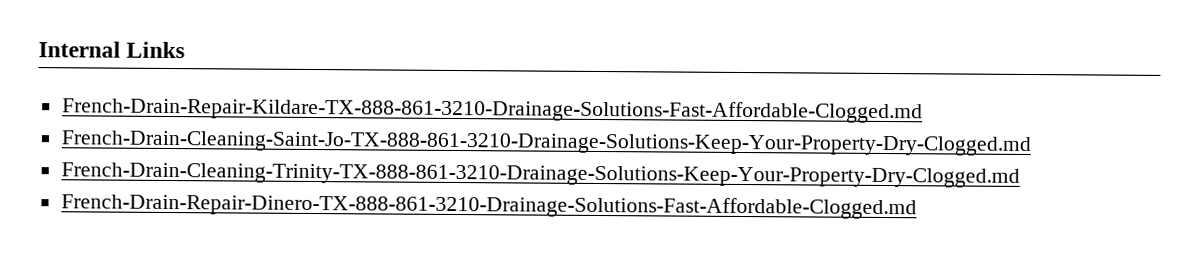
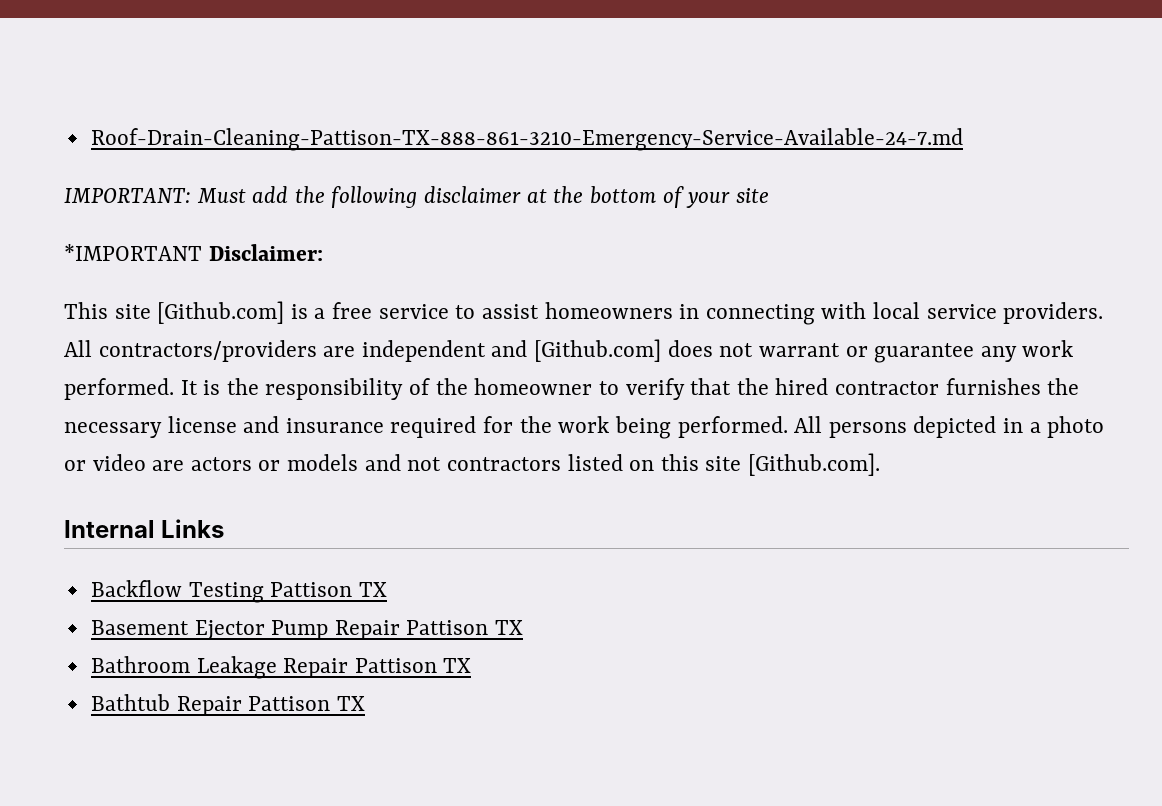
+ Roof-Drain-Cleaning-Pattison-TX-888-861-3210-Emergency-Service-Available-24-7.md
+ IMPORTANT: Must add the following disclaimer at the bottom of your site
+ *IMPORTANT Disclaimer:
+ This site [Github.com] is a free service to assist homeowners in connecting with local service providers. All contractors/providers are independent and [Github.com] does not warrant or guarantee any work performed. It is the responsibility of the homeowner to verify that the hired contractor furnishes the necessary license and insurance required for the work being performed. All persons depicted in a photo or video are actors or models and not contractors listed on this site [Github.com].
  Internal Links
- French-Drain-Repair-Kildare-TX-888-861-3210-Drainage-Solutions-Fast-Affordable-Clogged.md
- French-Drain-Cleaning-Saint-Jo-TX-888-861-3210-Drainage-Solutions-Keep-Your-Property-Dry-Clogged.md
- French-Drain-Cleaning-Trinity-TX-888-861-3210-Drainage-Solutions-Keep-Your-Property-Dry-Clogged.md
- French-Drain-Repair-Dinero-TX-888-861-3210-Drainage-Solutions-Fast-Affordable-Clogged.md
+ Backflow Testing Pattison TX
+ Basement Ejector Pump Repair Pattison TX
+ Bathroom Leakage Repair Pattison TX
+ Bathtub Repair Pattison TX

